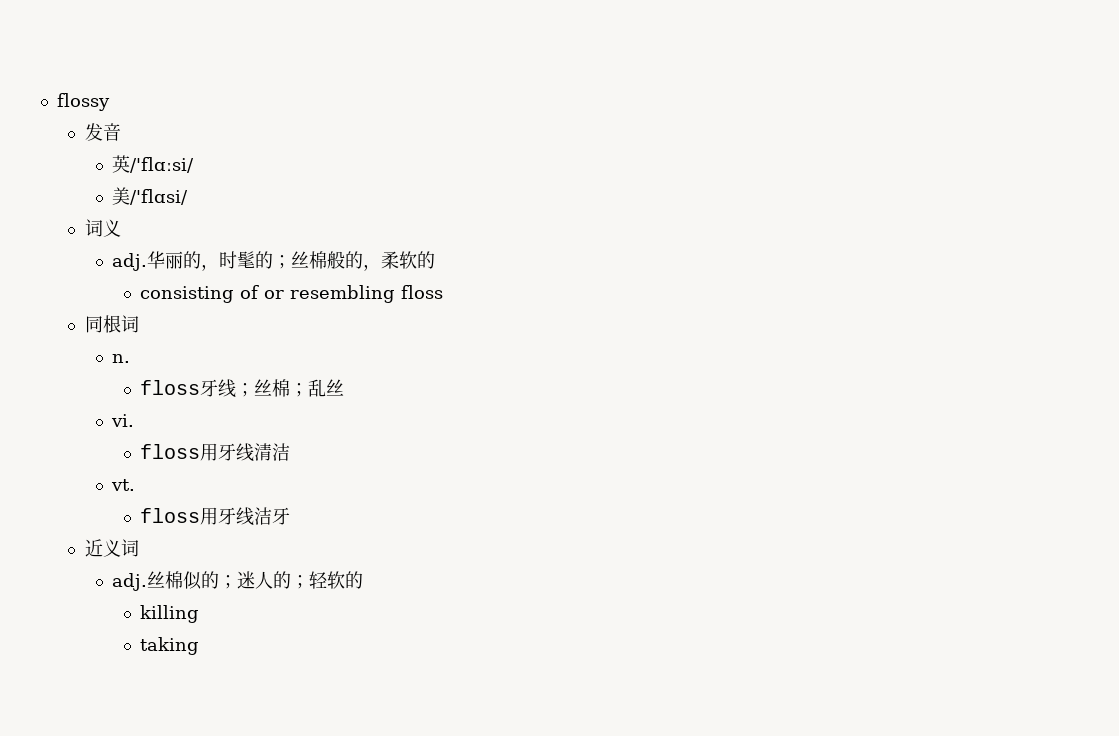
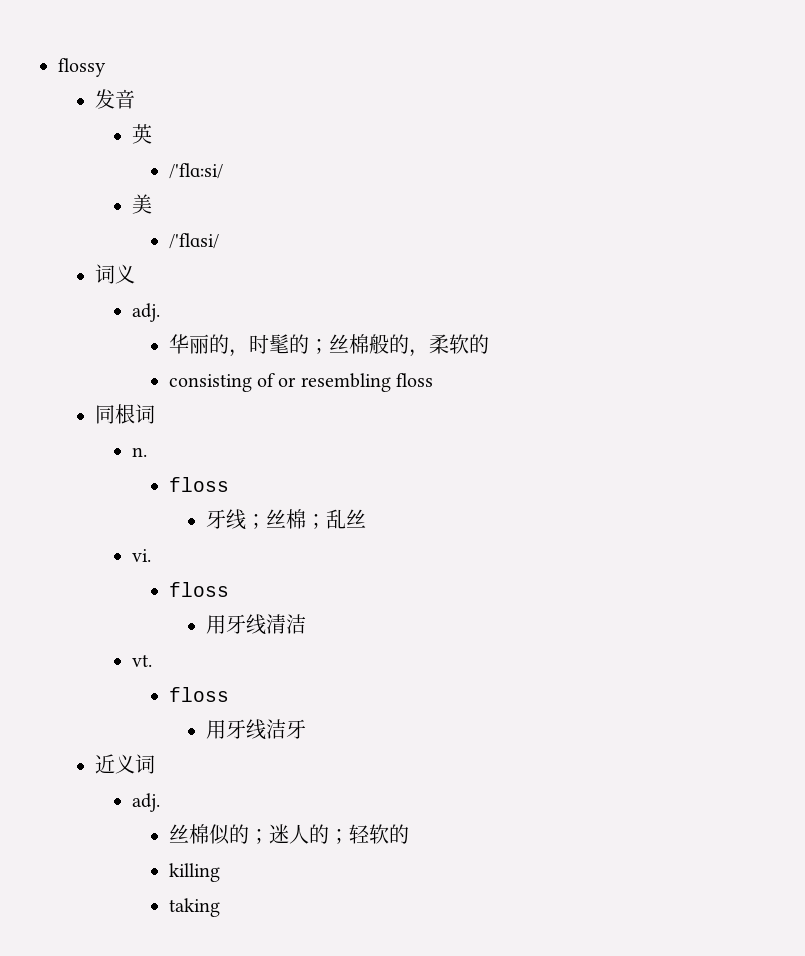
- 英/'flɑːsi/
+ 英
+ /'flɑːsi/
- 美/'flɑsi/
+ 美
+ /'flɑsi/
  词义
- adj.华丽的，时髦的；丝棉般的，柔软的
+ adj.
+ 华丽的，时髦的；丝棉般的，柔软的
  n.
- floss牙线；丝棉；乱丝
+ floss
+ 牙线；丝棉；乱丝
  vi.
- floss用牙线清洁
+ floss
+ 用牙线清洁
  vt.
- floss用牙线洁牙
+ floss
+ 用牙线洁牙
  近义词
- adj.丝棉似的；迷人的；轻软的
+ adj.
+ 丝棉似的；迷人的；轻软的

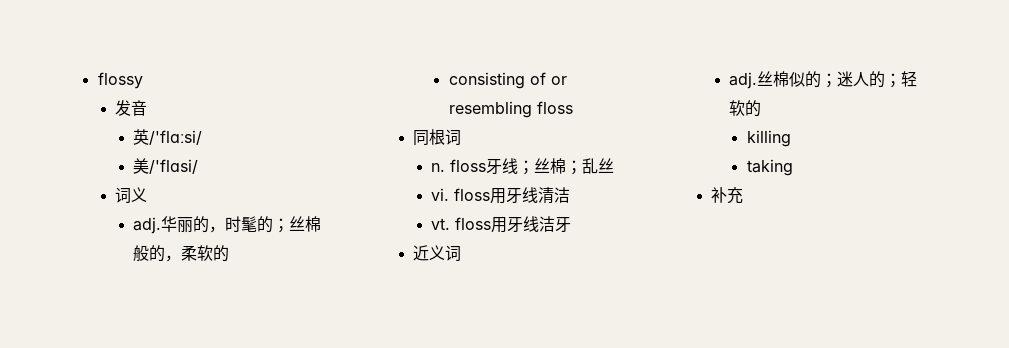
- 英
- /'flɑːsi/
+ 英/'flɑːsi/
- 美
- /'flɑsi/
+ 美/'flɑsi/
  词义
- adj.
- 华丽的，时髦的；丝棉般的，柔软的
+ adj.华丽的，时髦的；丝棉般的，柔软的
- n.
- floss
- 牙线；丝棉；乱丝
+ n. floss牙线；丝棉；乱丝
- vi.
- floss
- 用牙线清洁
+ vi. floss用牙线清洁
- vt.
- floss
- 用牙线洁牙
+ vt. floss用牙线洁牙
  近义词
- adj.
- 丝棉似的；迷人的；轻软的
+ adj.丝棉似的；迷人的；轻软的
+ 补充

